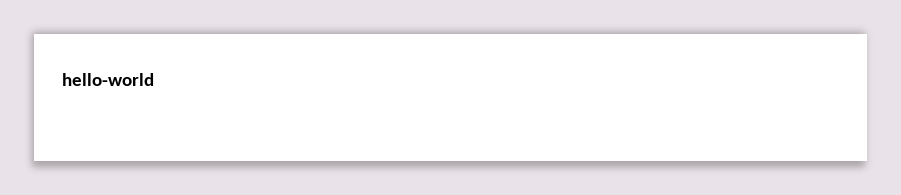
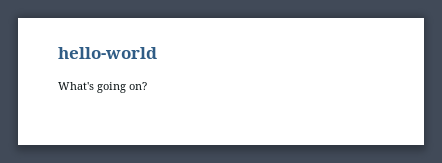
+ What's going on?

